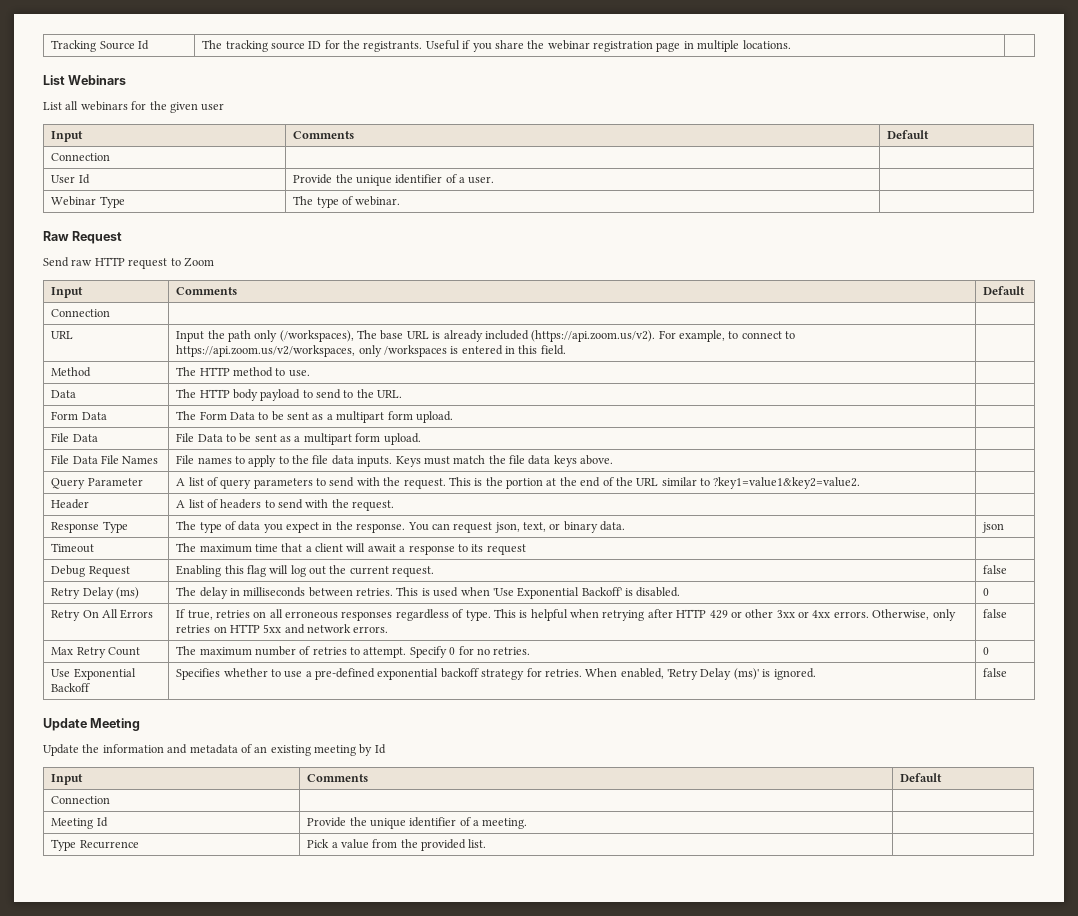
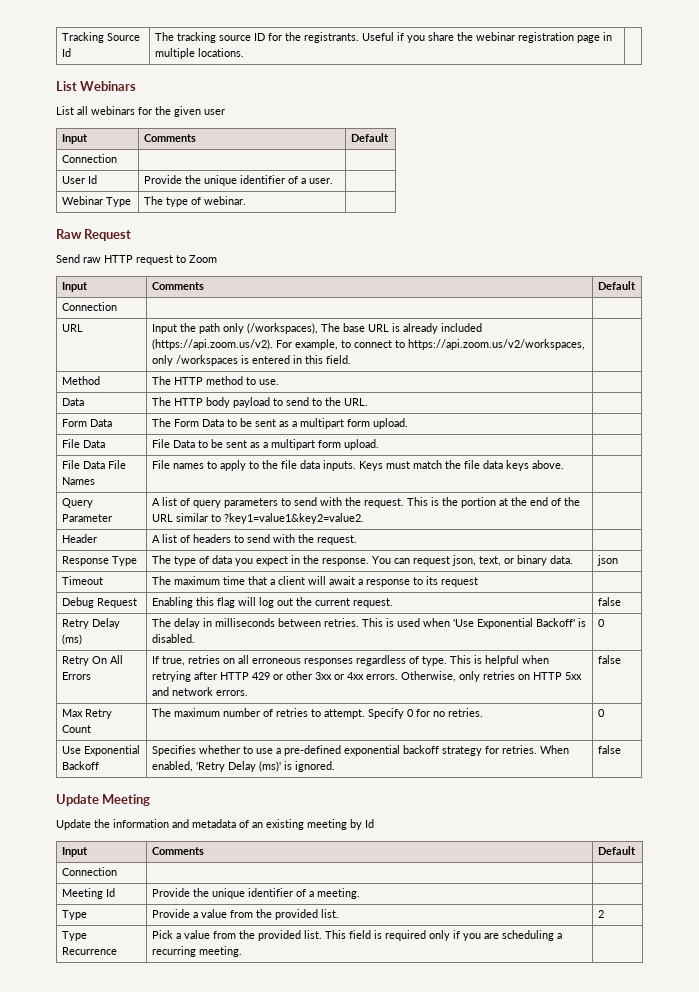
+ Type | Provide a value from the provided list. | 2
- Type Recurrence | Pick a value from the provided list. |
+ Type Recurrence | Pick a value from the provided list. This field is required only if you are scheduling a recurring meeting. |

